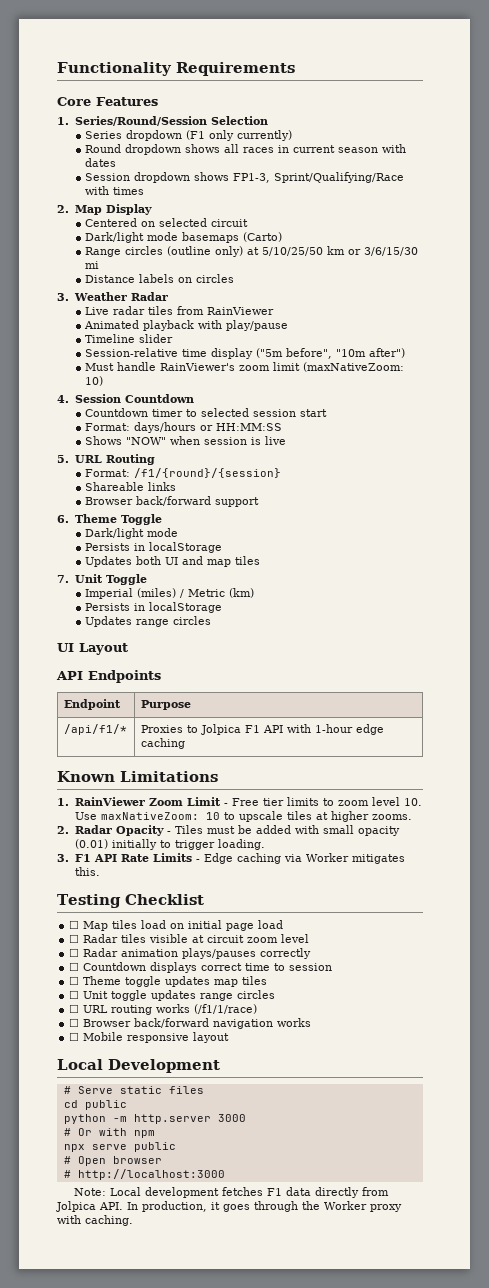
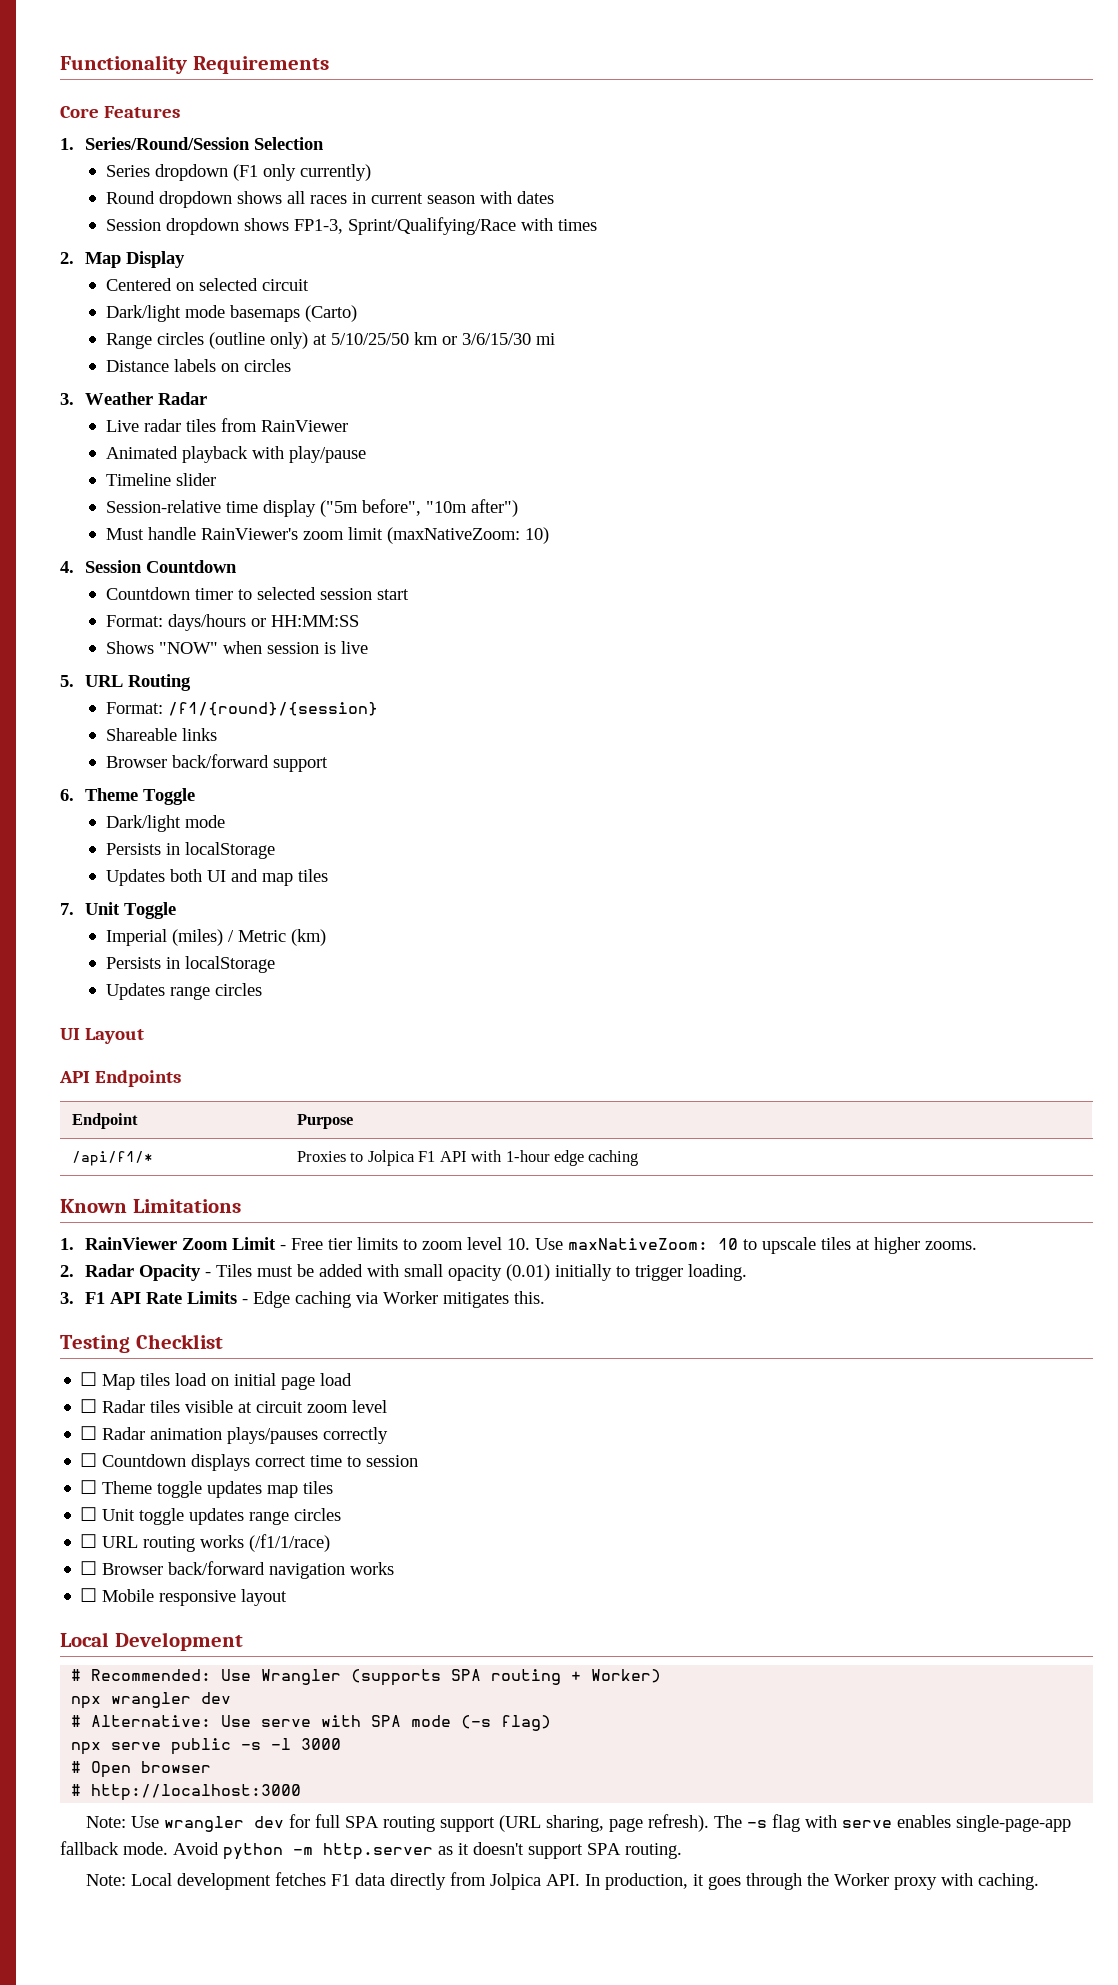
- # Serve static files
- cd public
- python -m http.server 3000
- # Or with npm
+ # Recommended: Use Wrangler (supports SPA routing + Worker)
+ npx wrangler dev
+ # Alternative: Use serve with SPA mode (-s flag)
- npx serve public
+ npx serve public -s -l 3000
+ Note: Use wrangler dev for full SPA routing support (URL sharing, page refresh). The -s flag with serve enables single-page-app fallback mode. Avoid python -m http.server as it doesn't support SPA routing.

